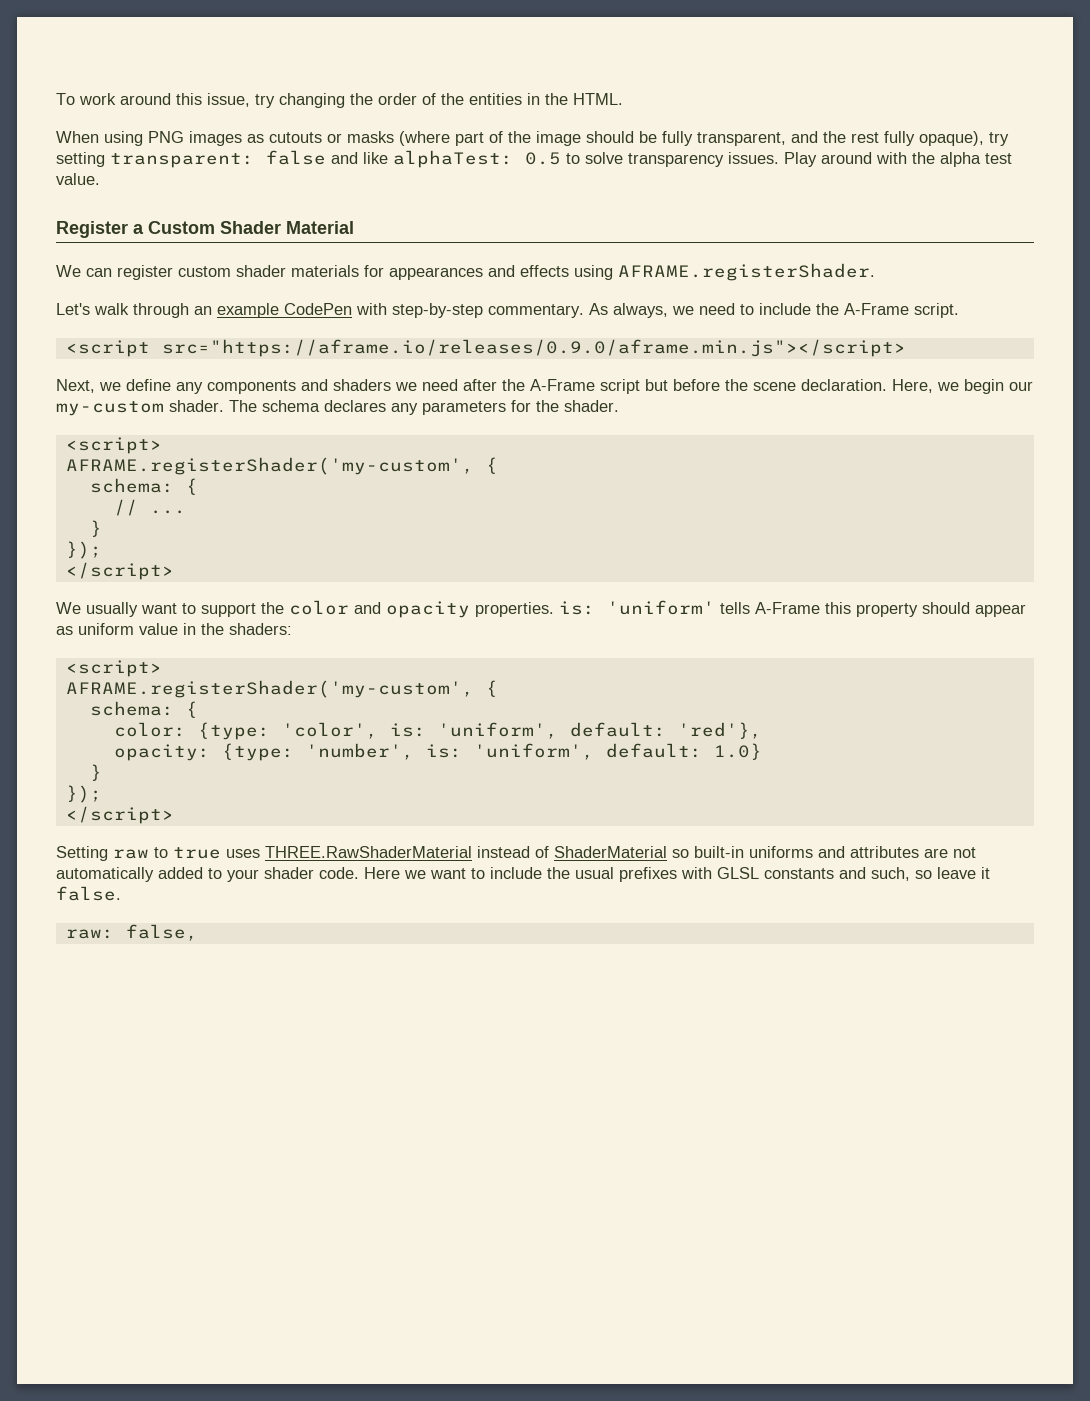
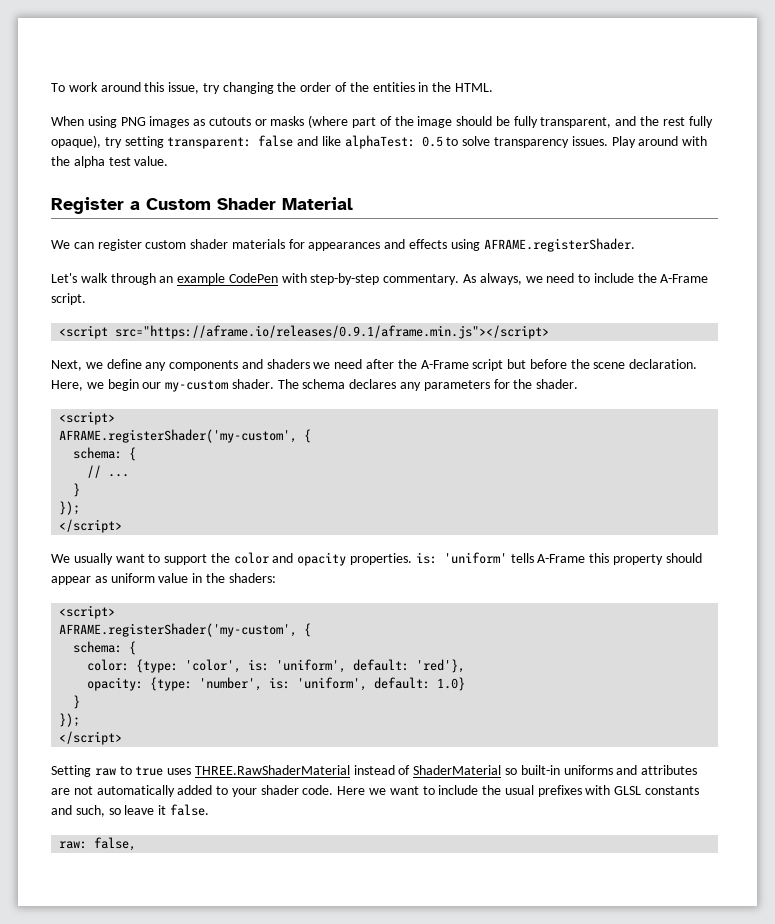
- <script src="https://aframe.io/releases/0.9.0/aframe.min.js"></script>
+ <script src="https://aframe.io/releases/0.9.1/aframe.min.js"></script>

